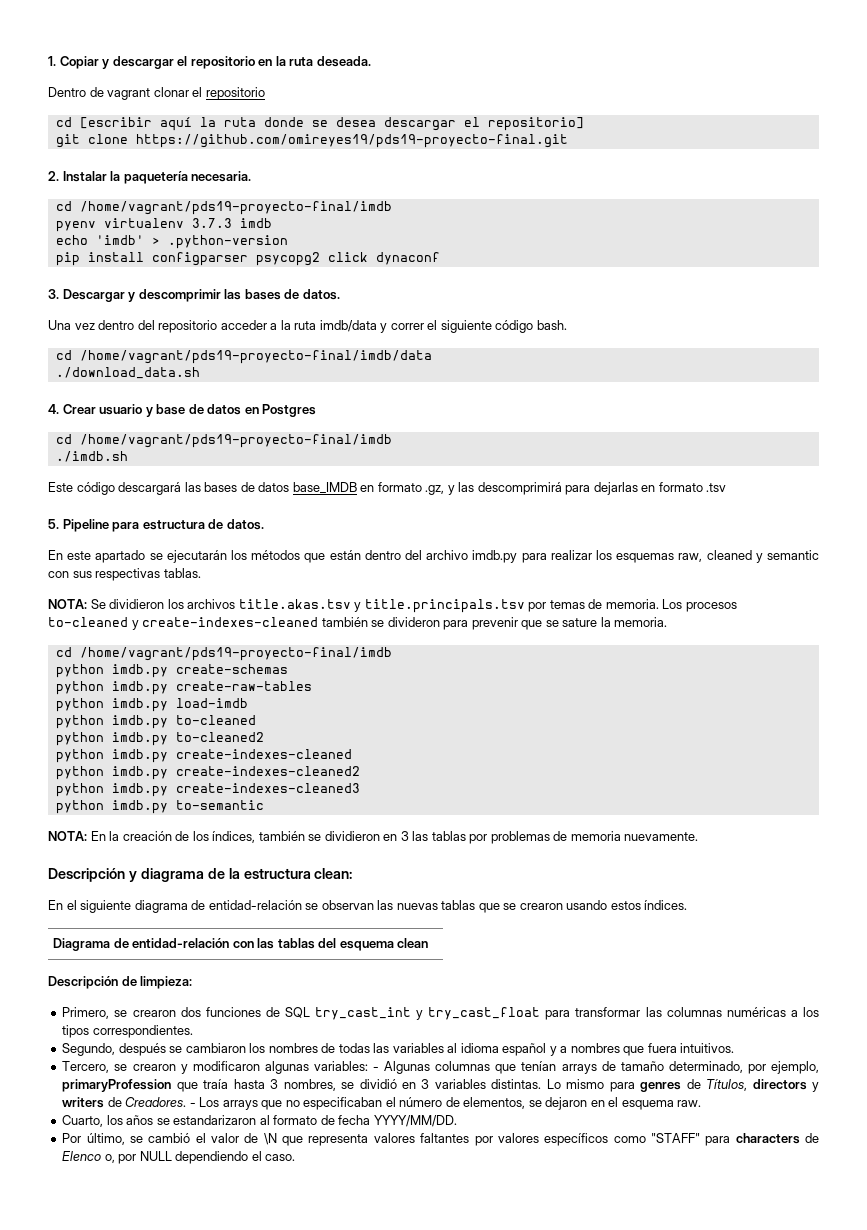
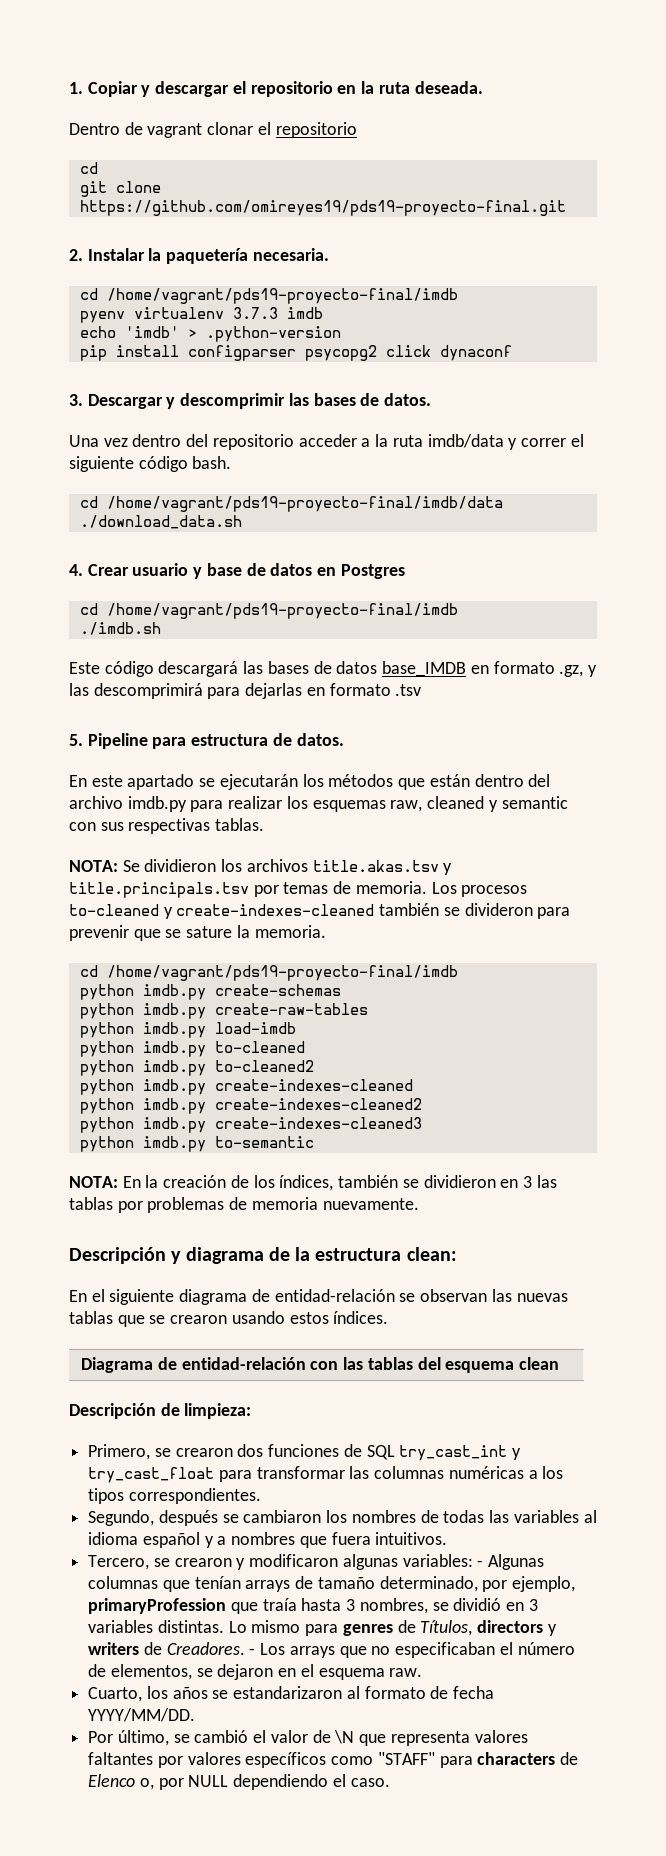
  Dentro de vagrant clonar el repositorio
- cd [escribir aquí la ruta donde se desea descargar el repositorio]
+ cd

